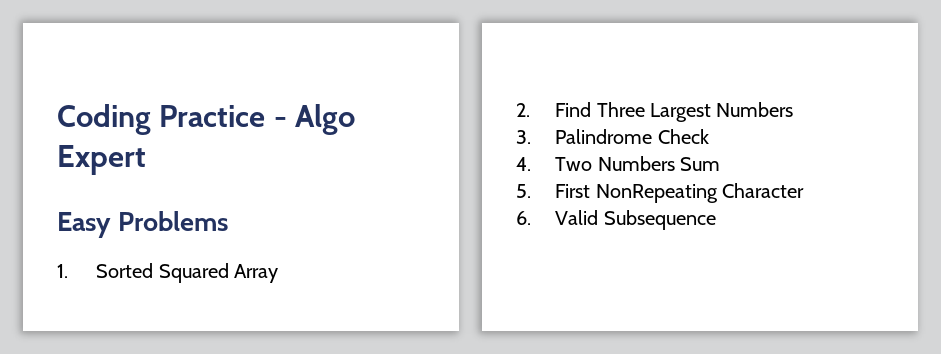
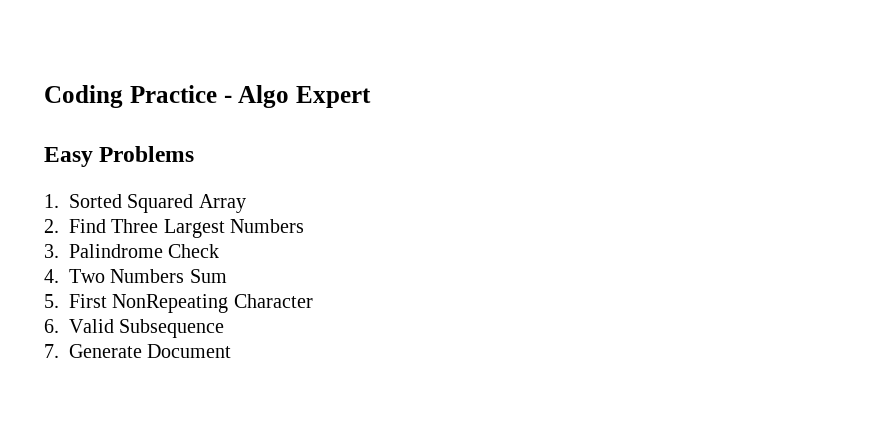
+ 7. Generate Document

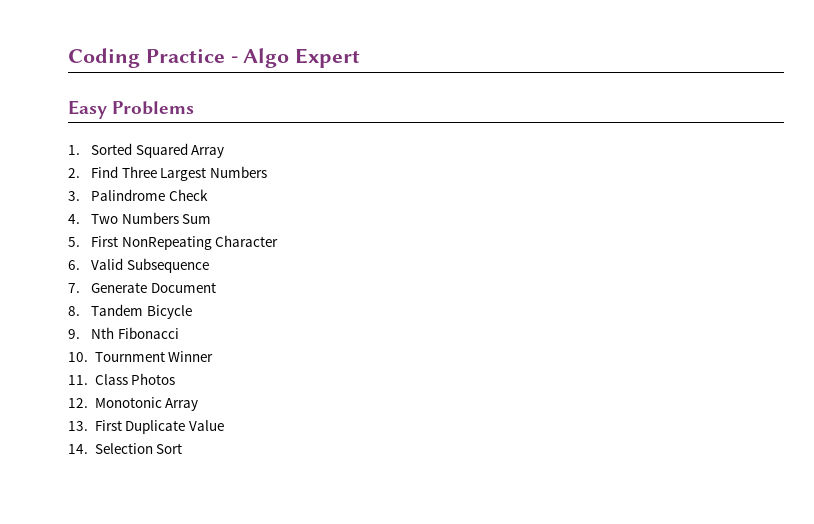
+ 8. Tandem Bicycle
+ 9. Nth Fibonacci
+ 10. Tournment Winner
+ 11. Class Photos
+ 12. Monotonic Array
+ 13. First Duplicate Value
+ 14. Selection Sort

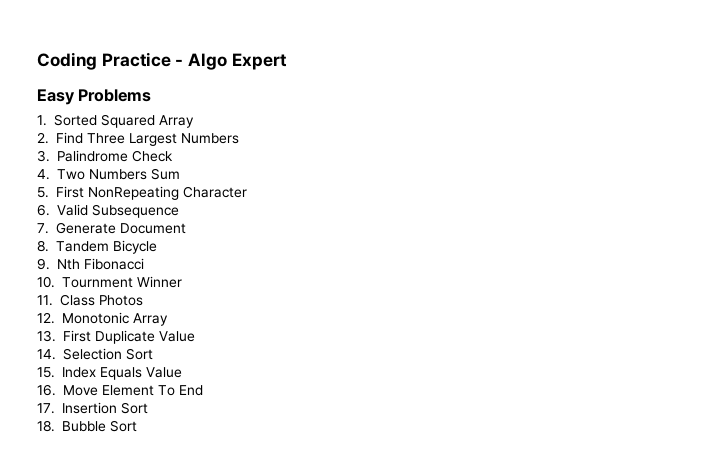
+ 15. Index Equals Value
+ 16. Move Element To End
+ 17. Insertion Sort
+ 18. Bubble Sort

